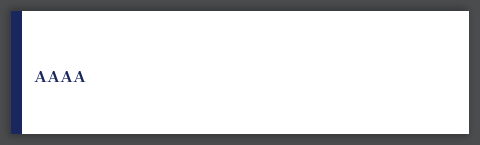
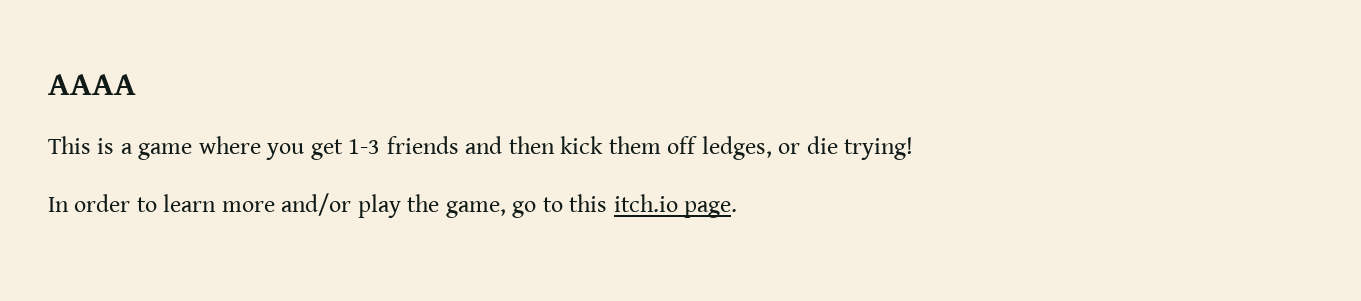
+ This is a game where you get 1-3 friends and then kick them off ledges, or die trying!
+ In order to learn more and/or play the game, go to this itch.io page.

